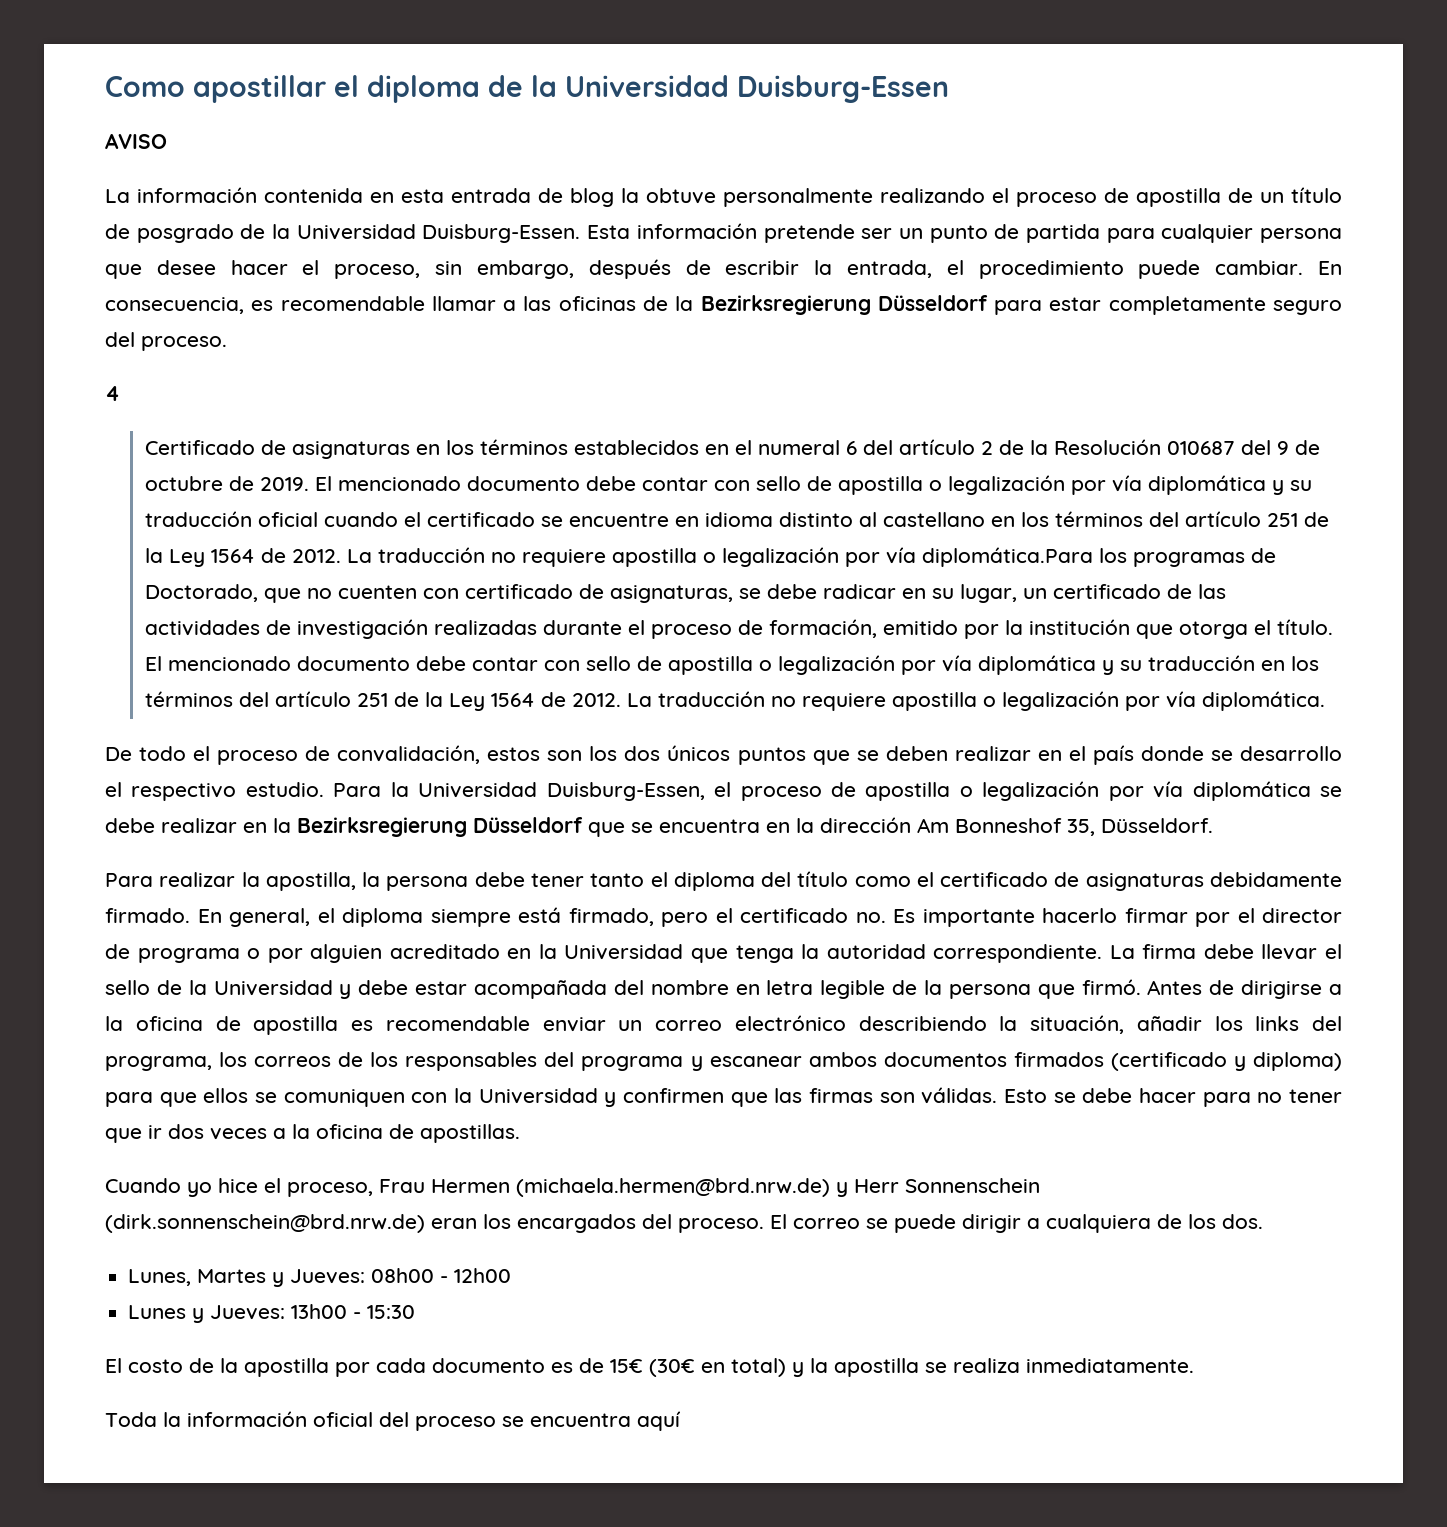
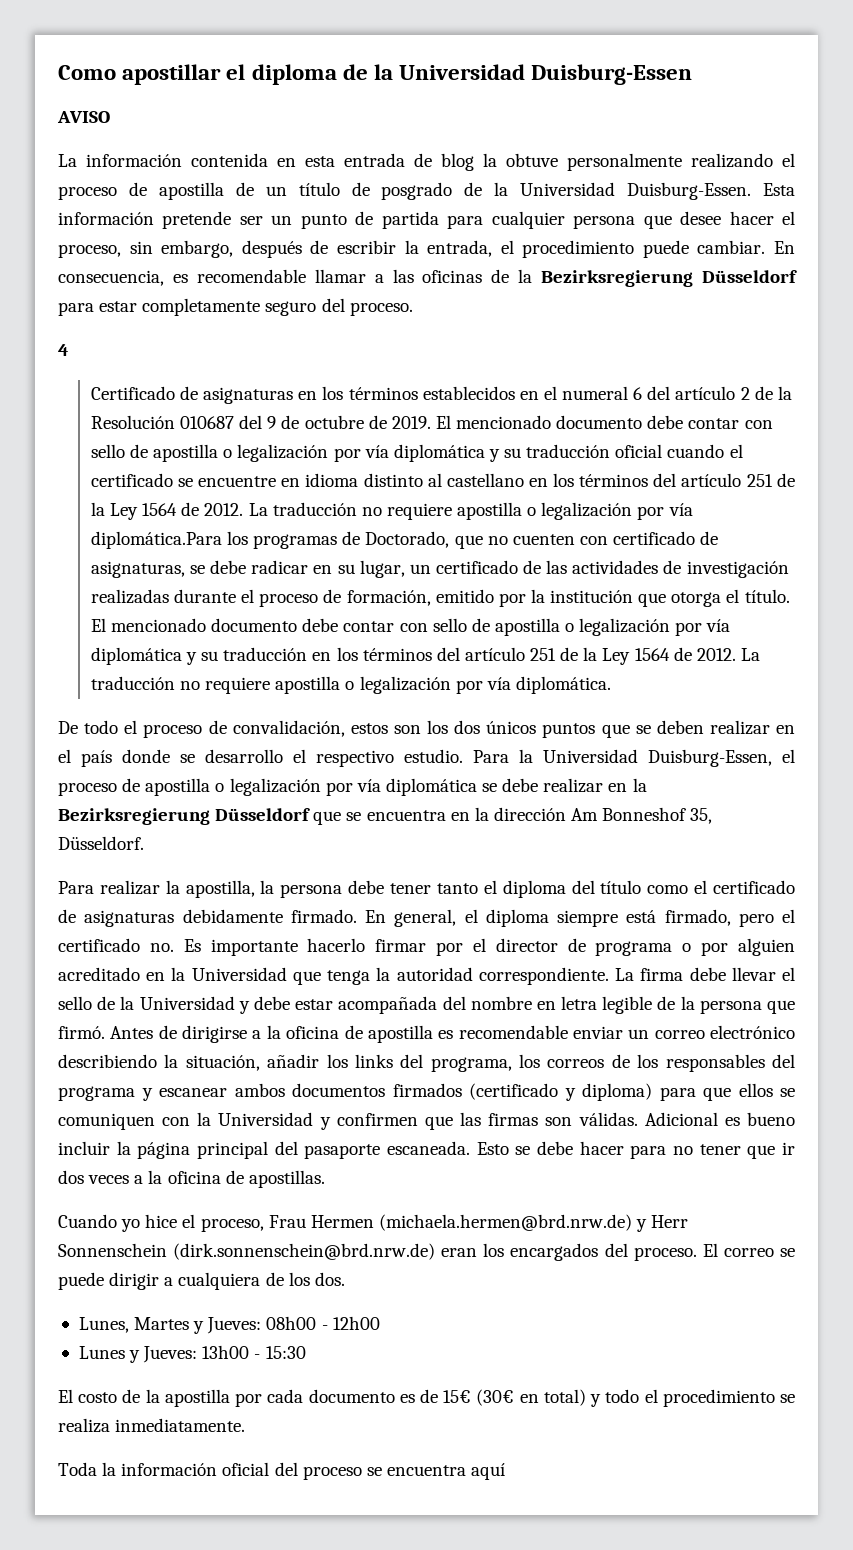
+ Adicional es bueno incluir la página principal del pasaporte escaneada.
- El costo de la apostilla por cada documento es de 15€ (30€ en total) y la apostilla se realiza inmediatamente.
+ El costo de la apostilla por cada documento es de 15€ (30€ en total) y todo el procedimiento se realiza inmediatamente.

